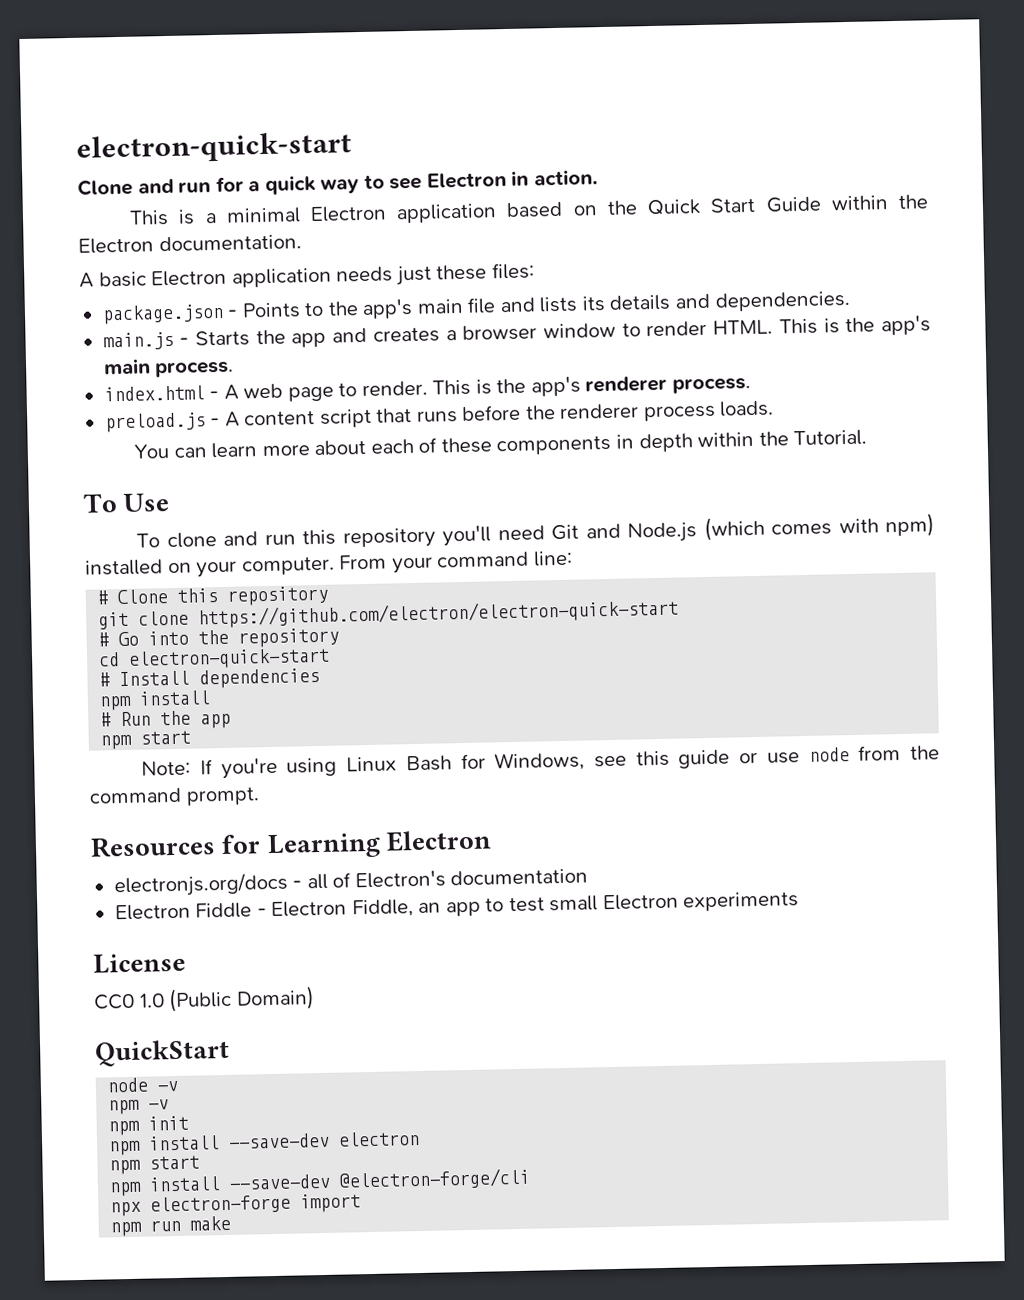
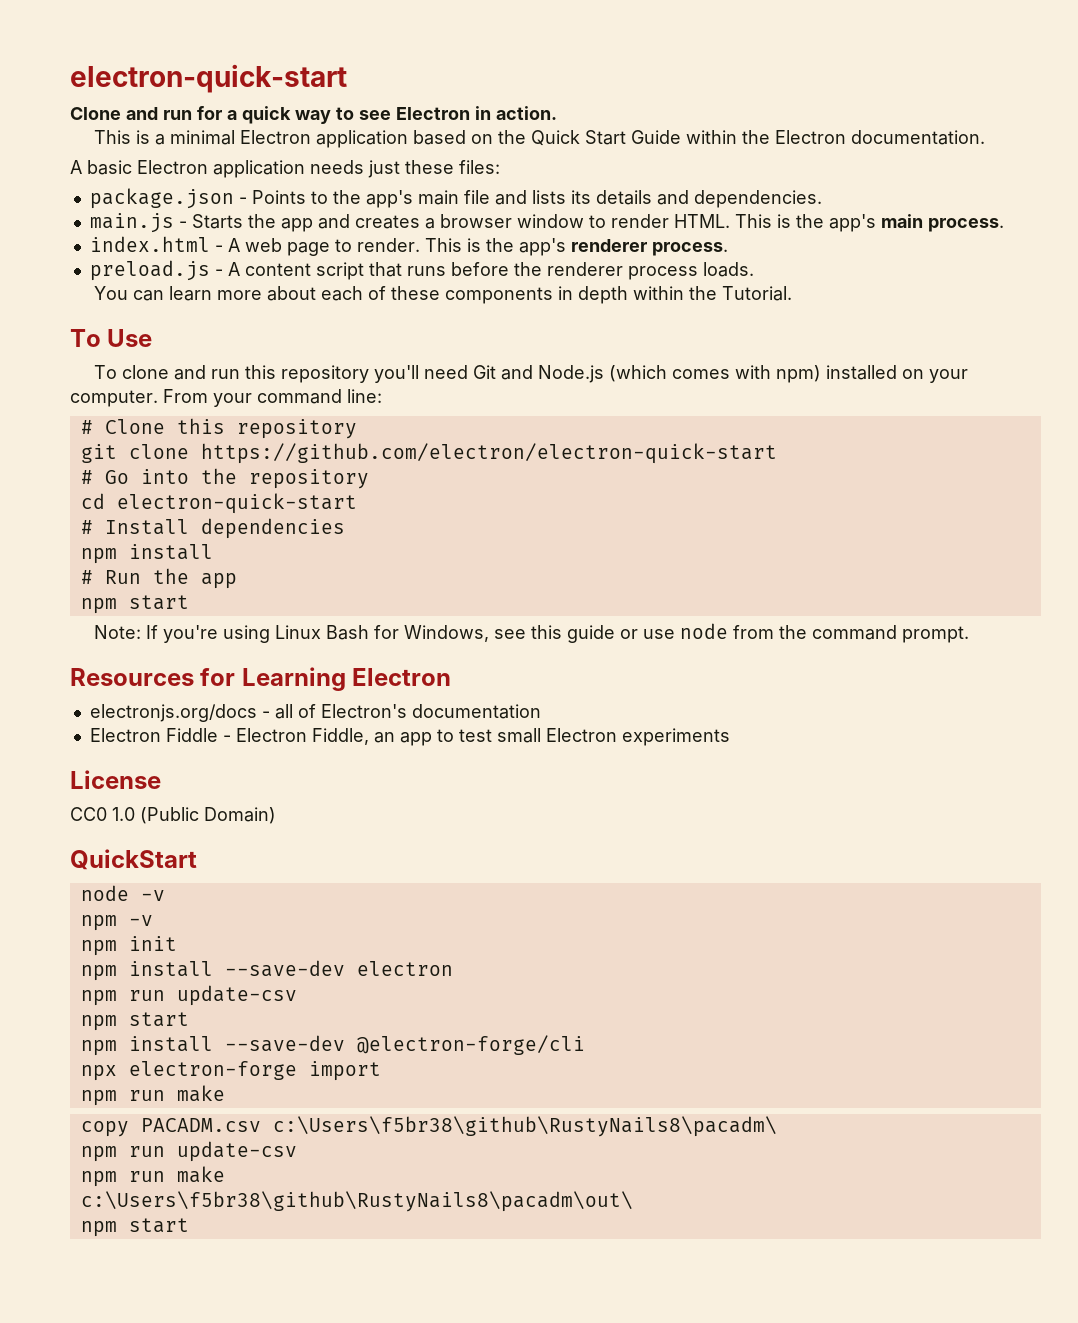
  npm install --save-dev electron
+ npm run update-csv
+ copy PACADM.csv c:\Users\f5br38\github\RustyNails8\pacadm\
+ npm run update-csv
+ npm run make
+ c:\Users\f5br38\github\RustyNails8\pacadm\out\
+ npm start

